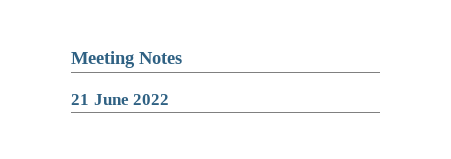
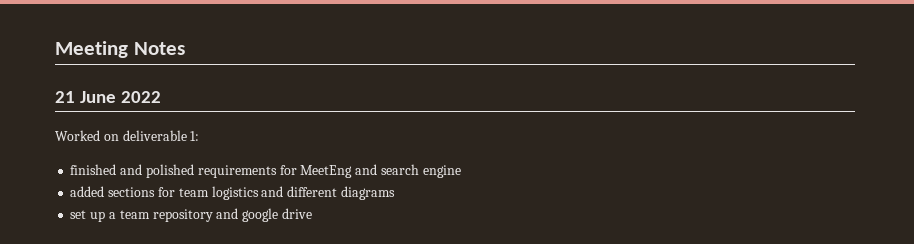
+ Worked on deliverable 1:
+ finished and polished requirements for MeetEng and search engine
+ added sections for team logistics and different diagrams
+ set up a team repository and google drive

